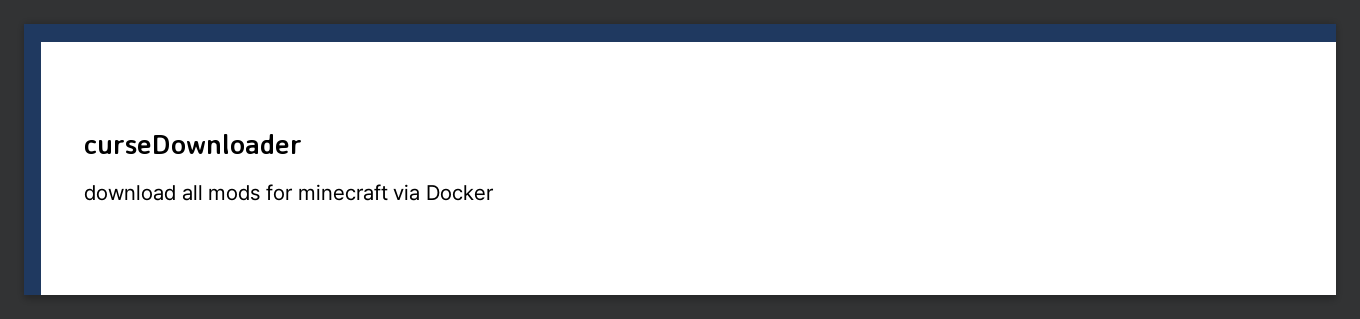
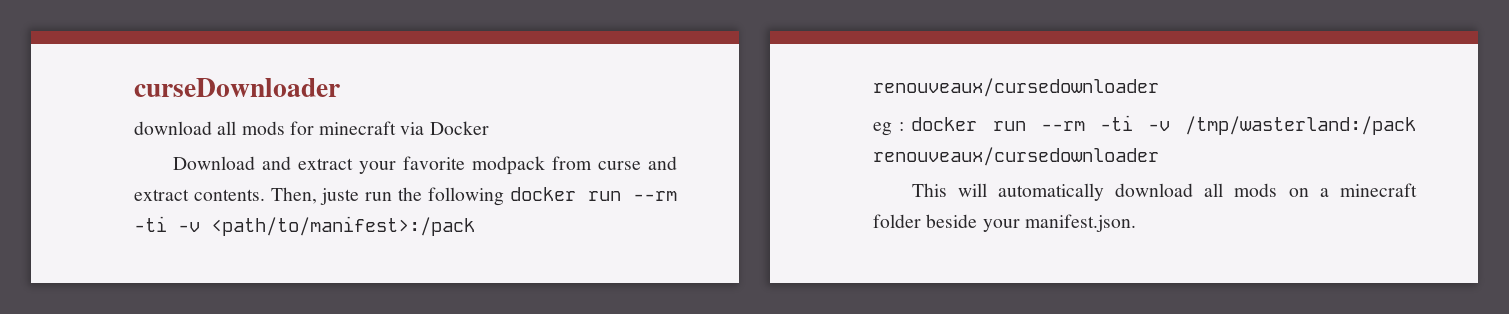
+ Download and extract your favorite modpack from curse and extract contents. Then, juste run the following docker run --rm -ti -v <path/to/manifest>:/pack renouveaux/cursedownloader
+ eg : docker run --rm -ti -v /tmp/wasterland:/pack renouveaux/cursedownloader
+ This will automatically download all mods on a minecraft folder beside your manifest.json.

